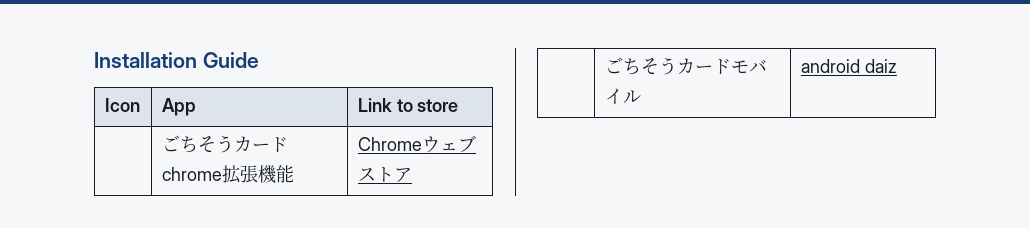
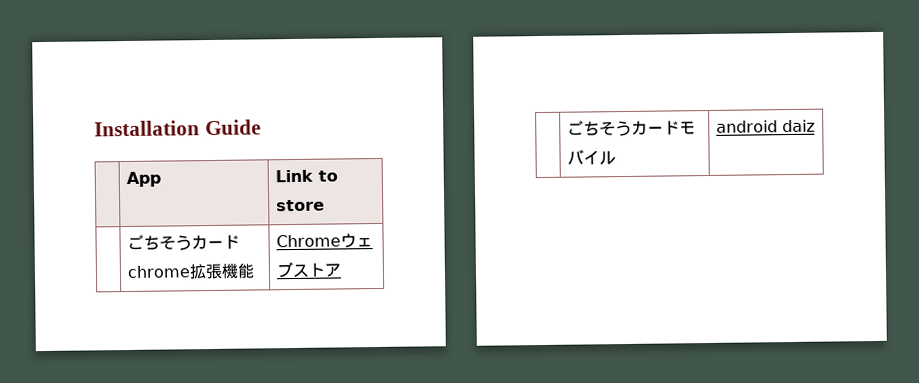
- Icon | App | Link to store
+ | App | Link to store

